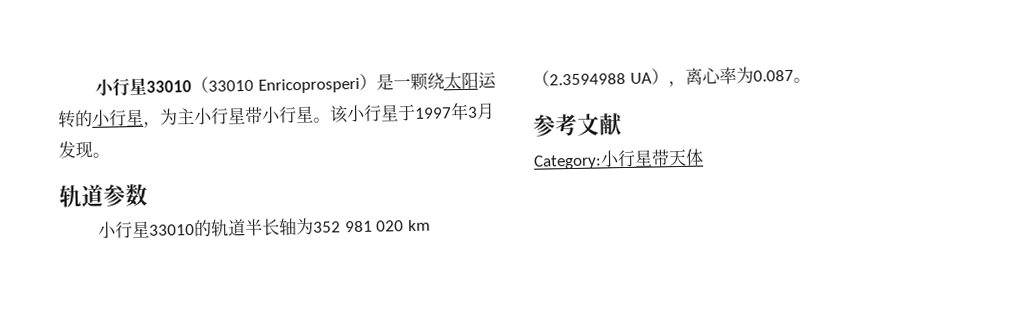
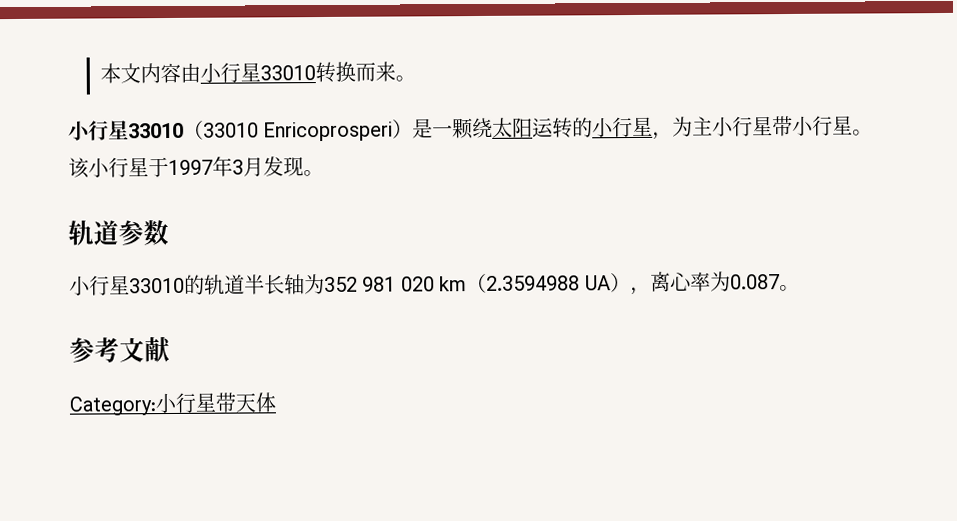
+ 本文内容由小行星33010转换而来。

